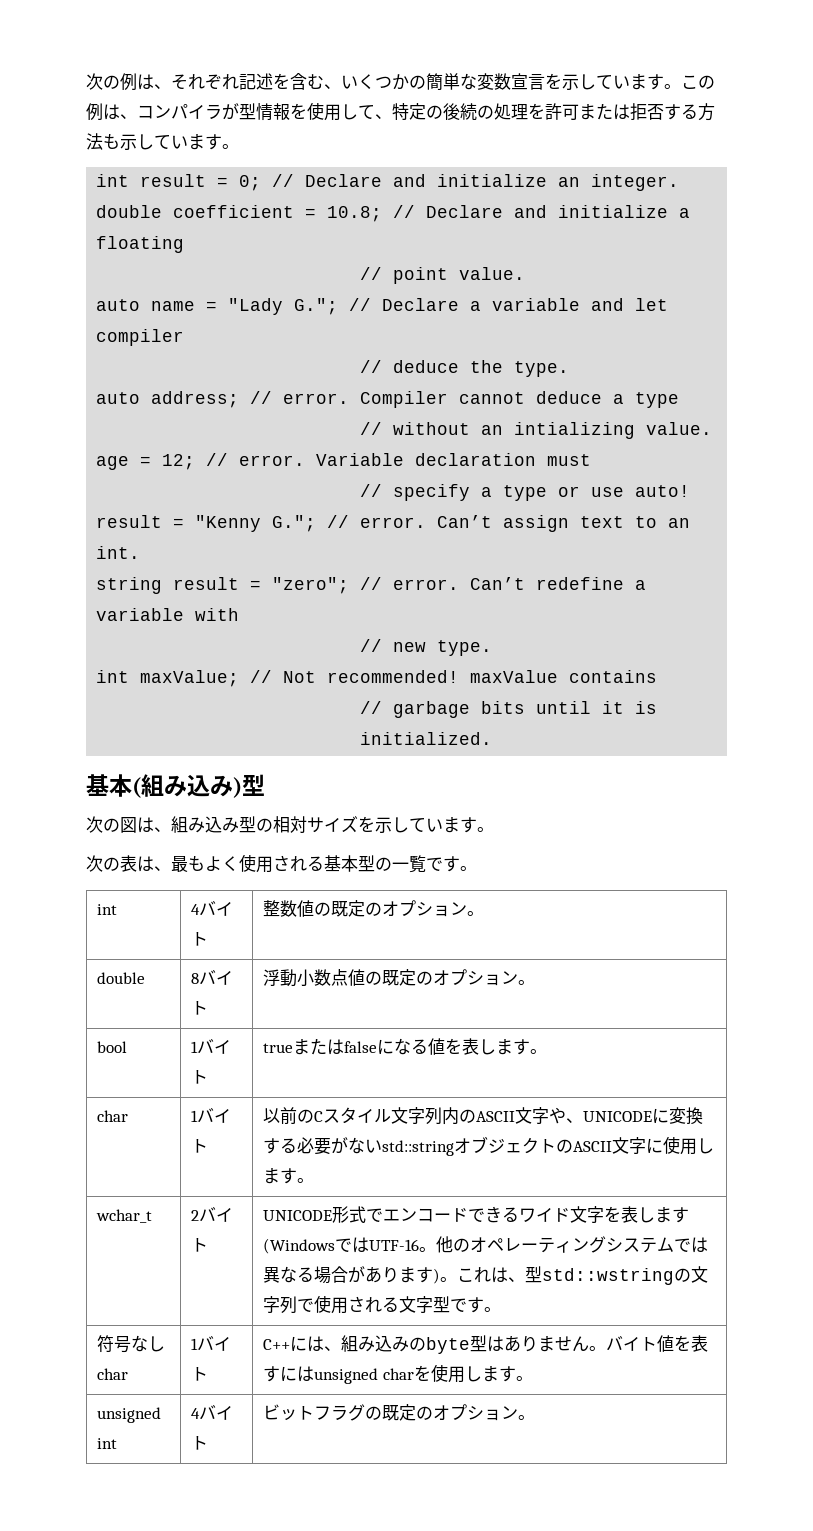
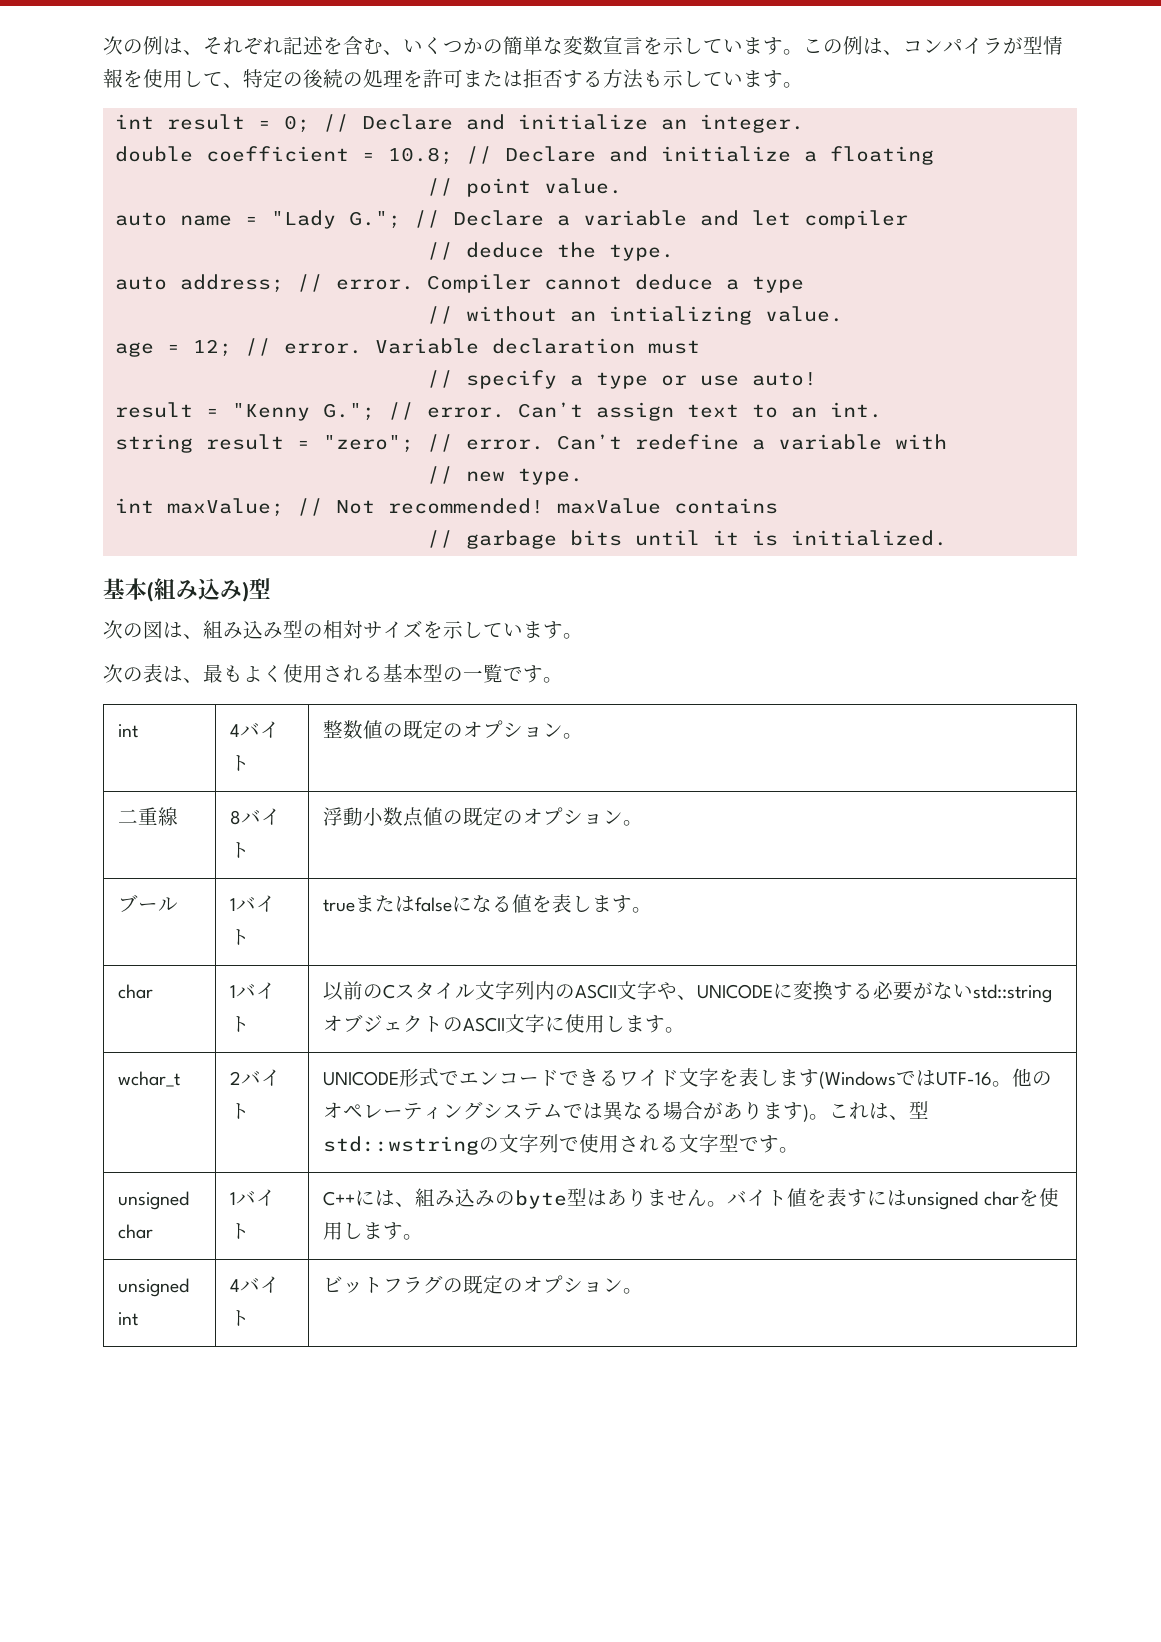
- double | 8バイト | 浮動小数点値の既定のオプション。
+ 二重線 | 8バイト | 浮動小数点値の既定のオプション。
- bool | 1バイト | trueまたはfalseになる値を表します。
+ ブール | 1バイト | trueまたはfalseになる値を表します。
- 符号なしchar | 1バイト | C++には、組み込みのbyte型はありません。バイト値を表すにはunsigned charを使用します。
+ unsigned char | 1バイト | C++には、組み込みのbyte型はありません。バイト値を表すにはunsigned charを使用します。

